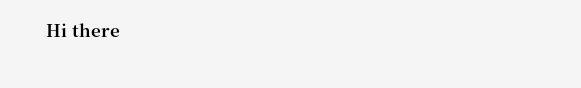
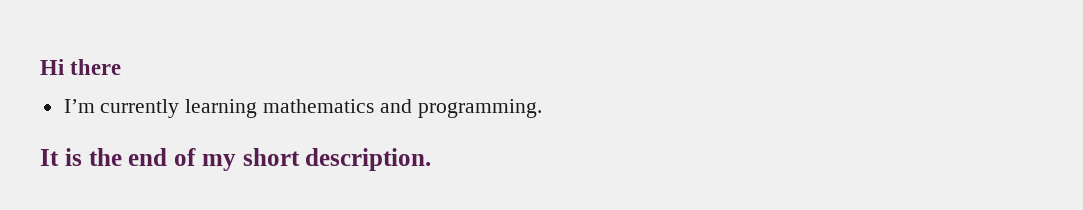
+ I’m currently learning mathematics and programming.
+ It is the end of my short description.

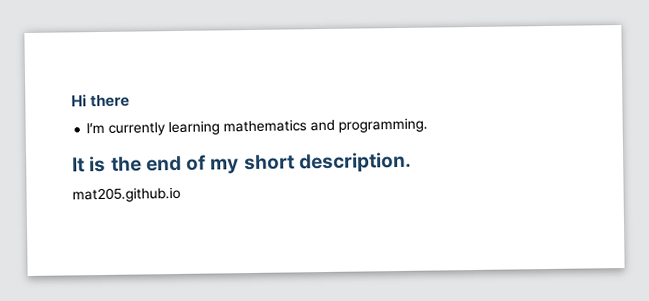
+ mat205.github.io

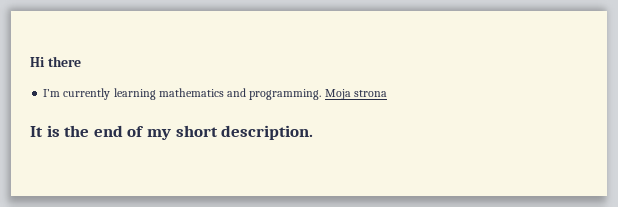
+ Moja strona
- mat205.github.io

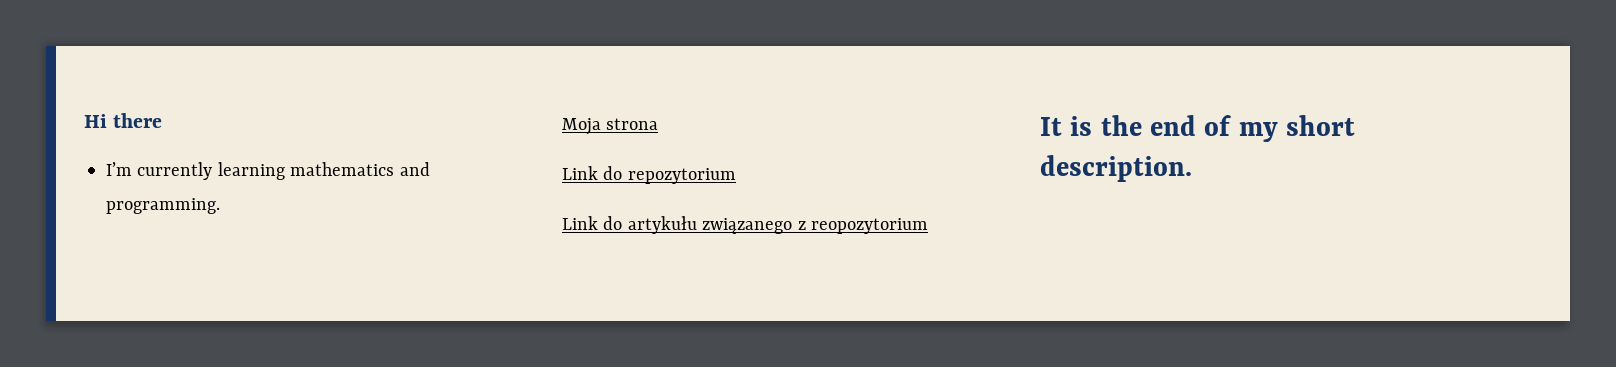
- I’m currently learning mathematics and programming. Moja strona
+ I’m currently learning mathematics and programming.
+ Moja strona
+ Link do repozytorium
+ Link do artykułu związanego z reopozytorium

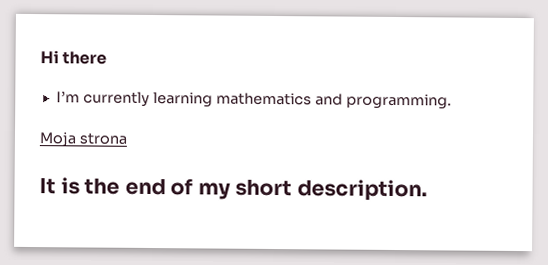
- Link do repozytorium
- Link do artykułu związanego z reopozytorium

